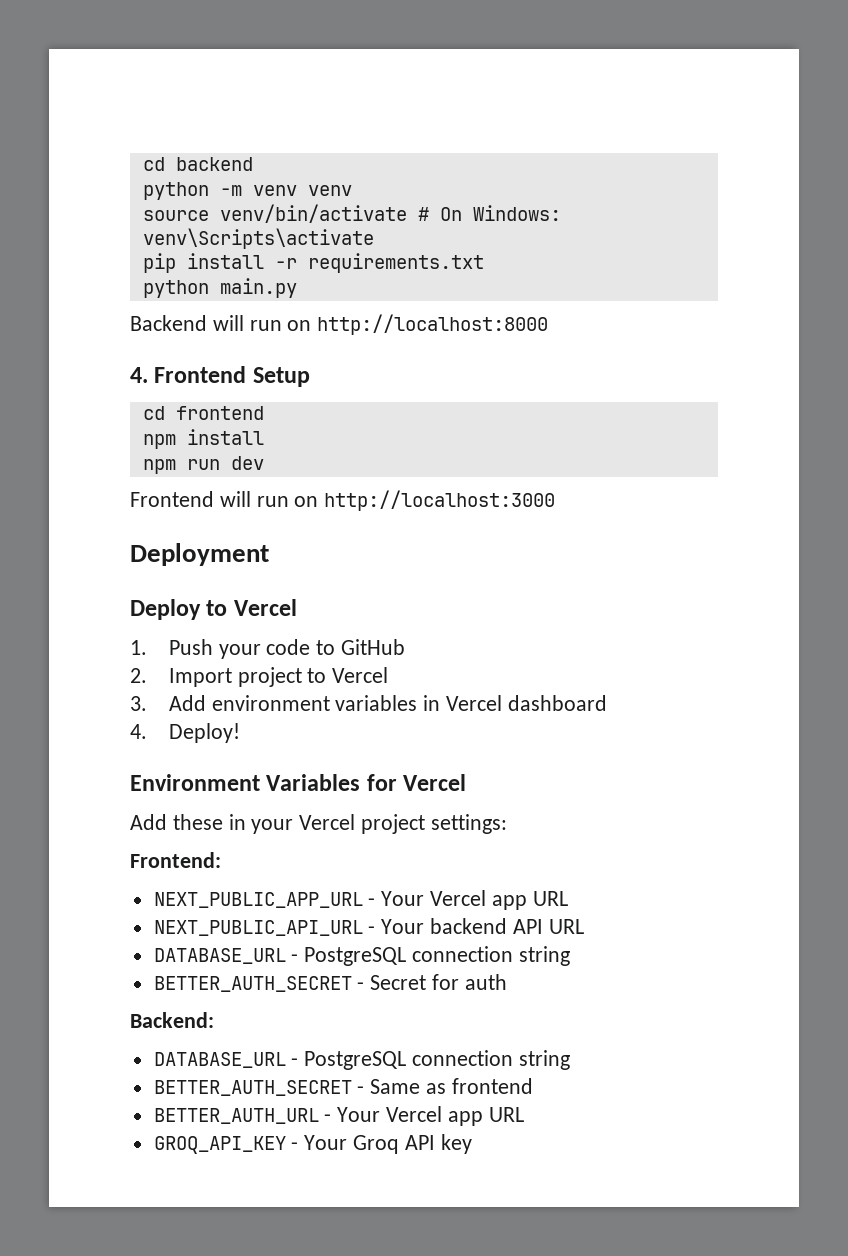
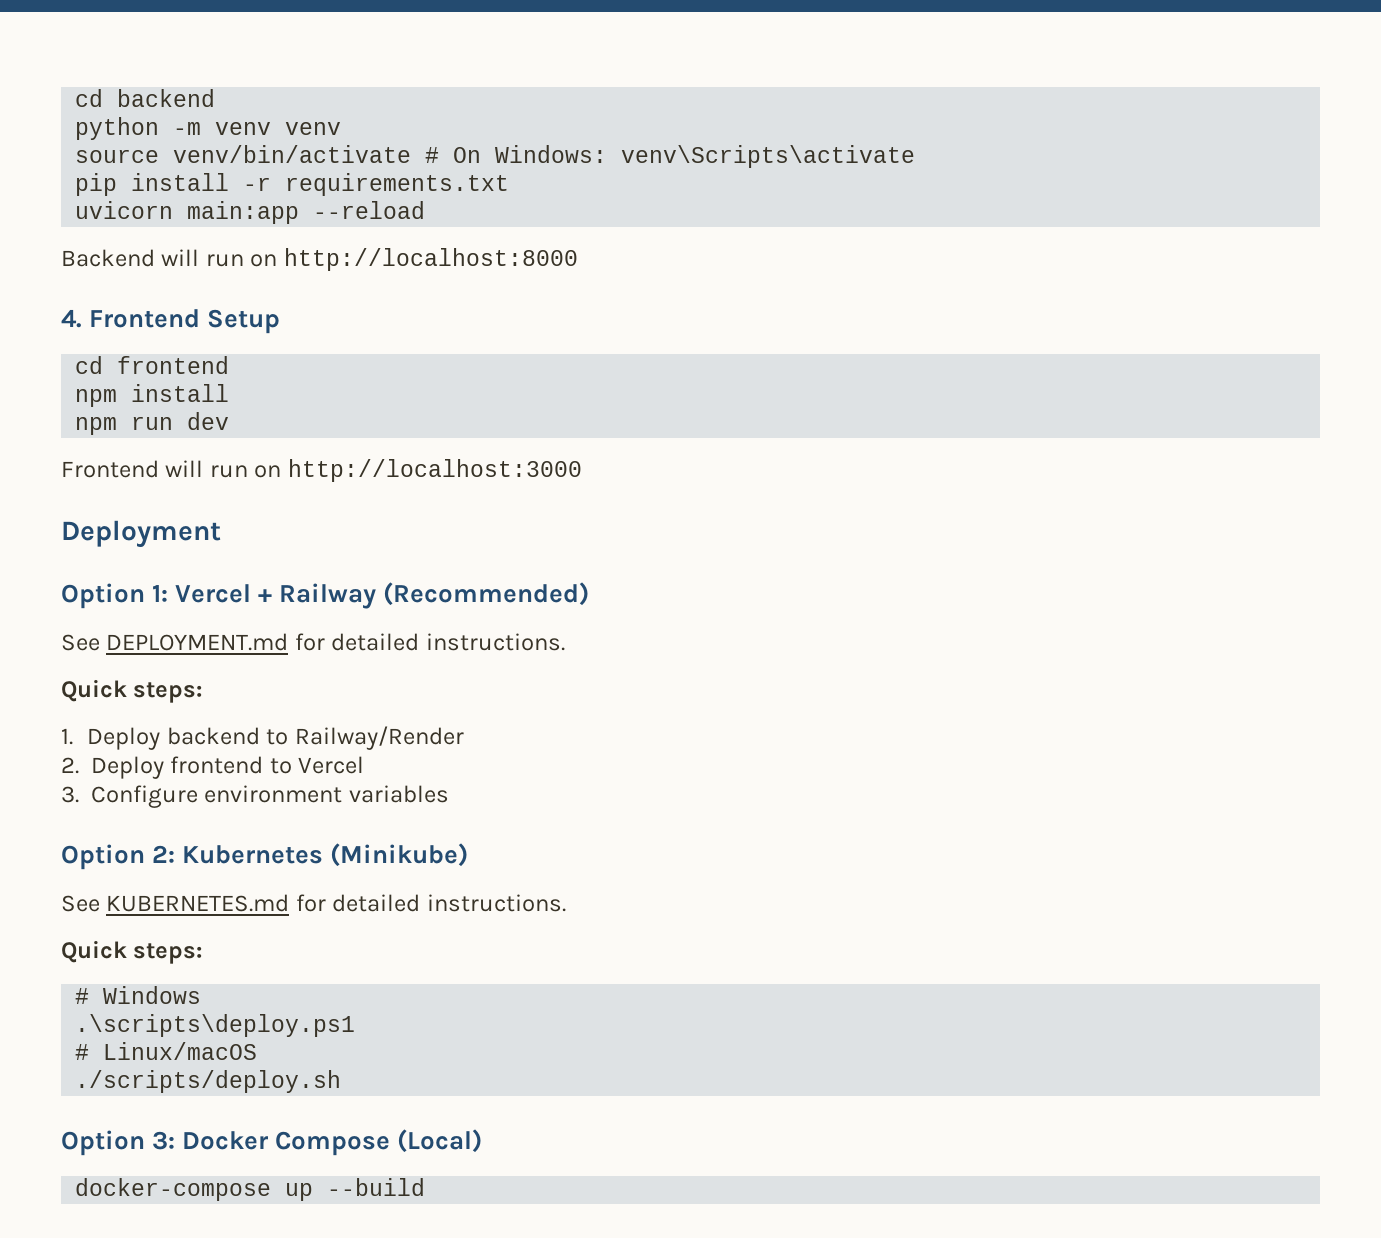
- python main.py
+ uvicorn main:app --reload
- Deploy to Vercel
- 1. Push your code to GitHub
- 2. Import project to Vercel
- 3. Add environment variables in Vercel dashboard
- 4. Deploy!
- Environment Variables for Vercel
- Add these in your Vercel project settings:
- Frontend:
- NEXT_PUBLIC_APP_URL - Your Vercel app URL
- NEXT_PUBLIC_API_URL - Your backend API URL
- DATABASE_URL - PostgreSQL connection string
- BETTER_AUTH_SECRET - Secret for auth
- Backend:
- DATABASE_URL - PostgreSQL connection string
- BETTER_AUTH_SECRET - Same as frontend
- BETTER_AUTH_URL - Your Vercel app URL
- GROQ_API_KEY - Your Groq API key
+ Option 1: Vercel + Railway (Recommended)
+ See DEPLOYMENT.md for detailed instructions.
+ Quick steps:
+ 1. Deploy backend to Railway/Render
+ 2. Deploy frontend to Vercel
+ 3. Configure environment variables
+ Option 2: Kubernetes (Minikube)
+ See KUBERNETES.md for detailed instructions.
+ Quick steps:
+ # Windows
+ .\scripts\deploy.ps1
+ # Linux/macOS
+ ./scripts/deploy.sh
+ Option 3: Docker Compose (Local)
+ docker-compose up --build

